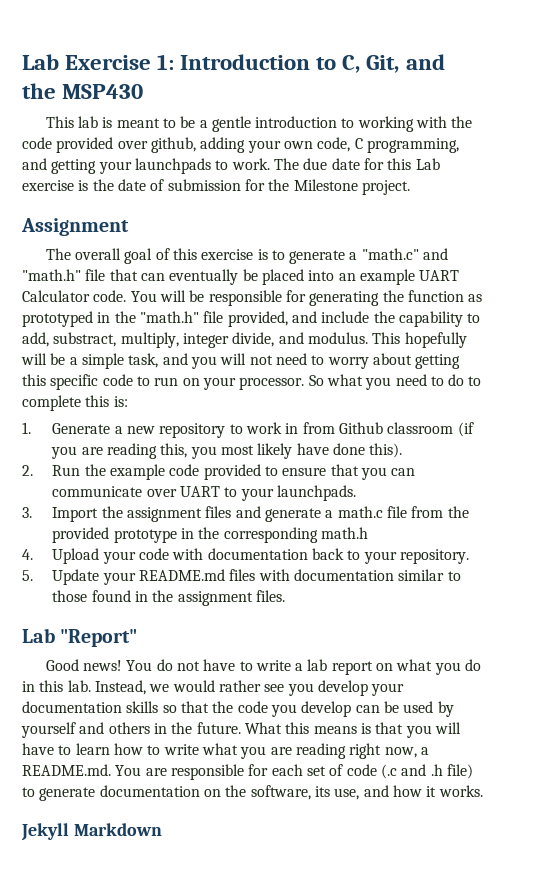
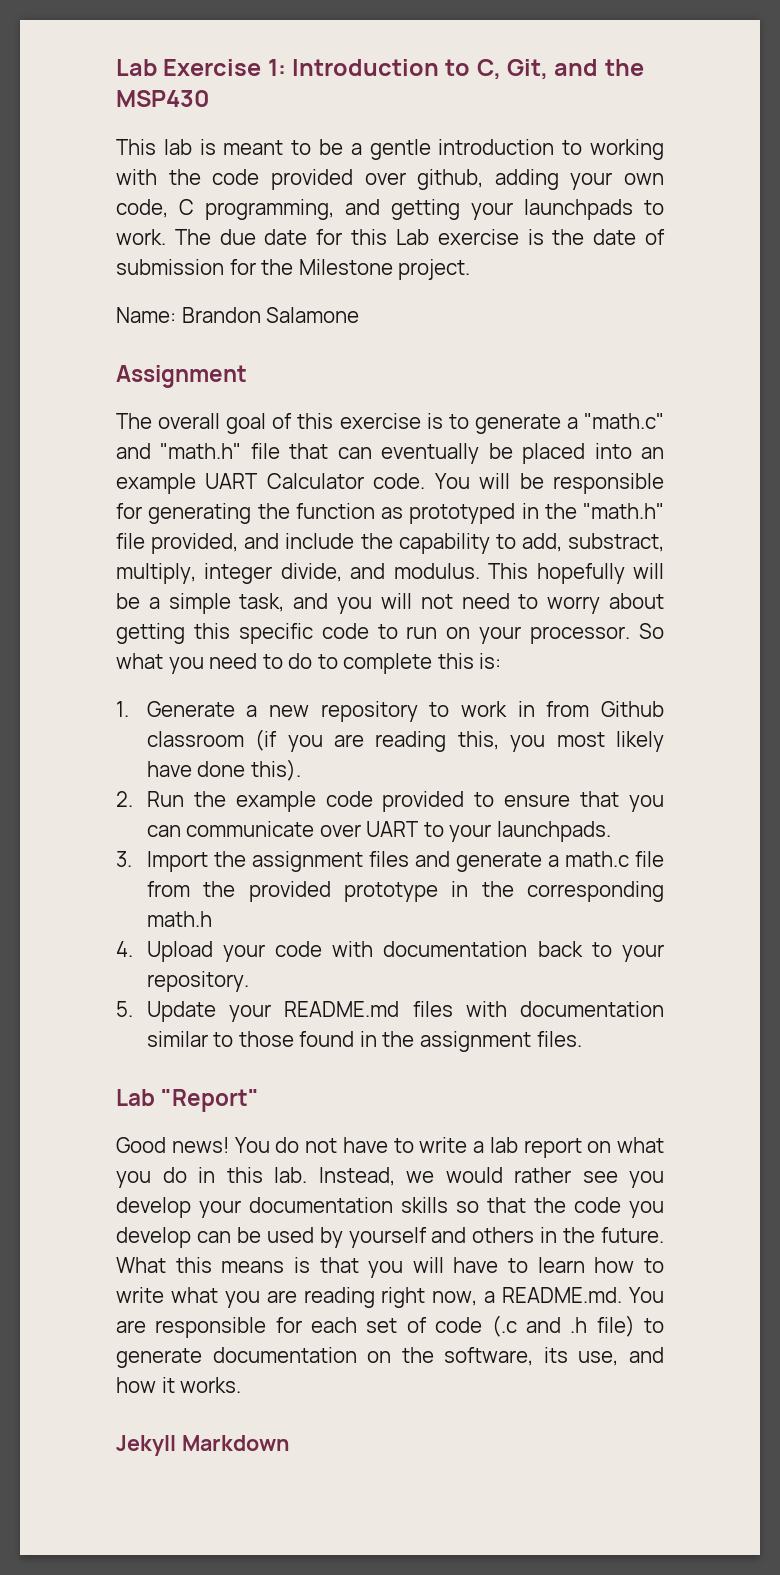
+ Name: Brandon Salamone

